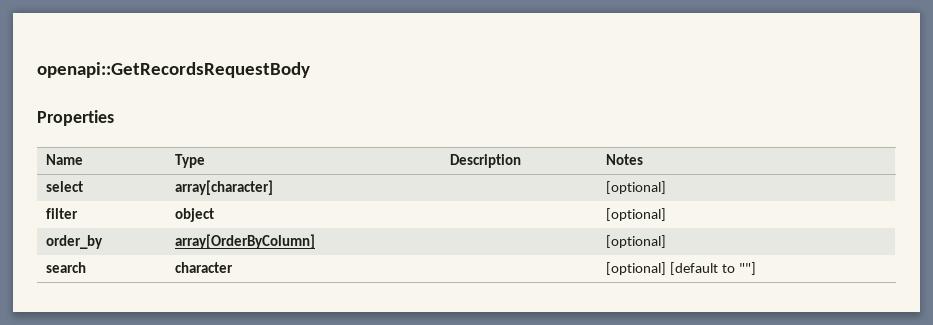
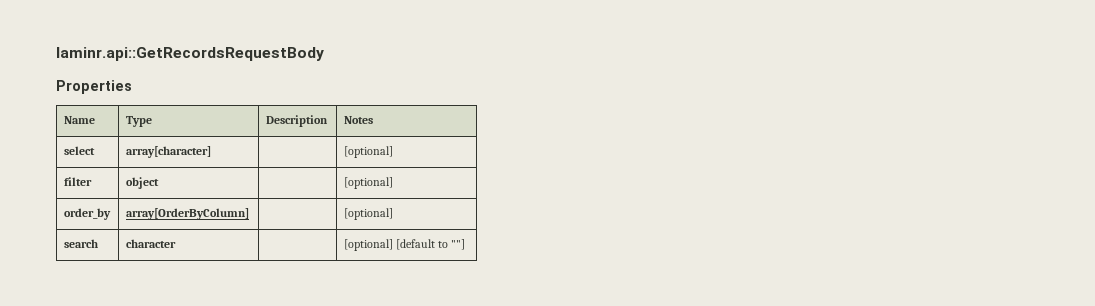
- openapi::GetRecordsRequestBody
+ laminr.api::GetRecordsRequestBody

